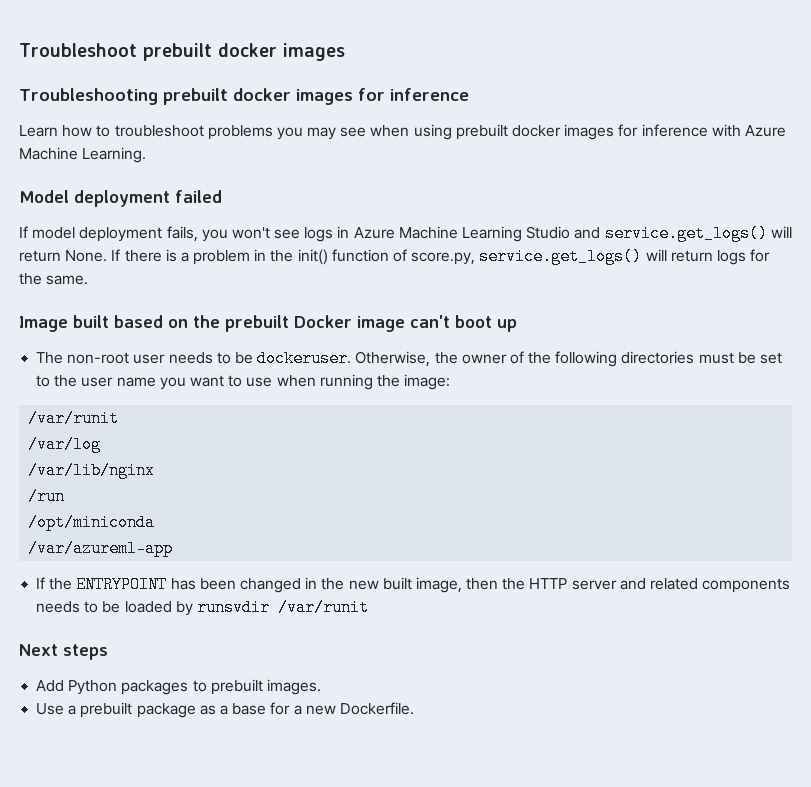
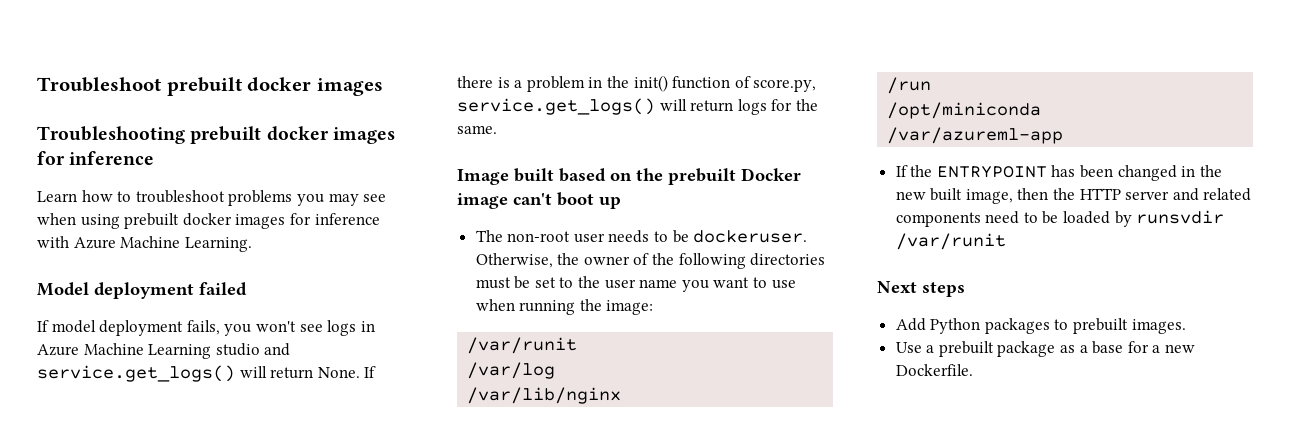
- If model deployment fails, you won't see logs in Azure Machine Learning Studio and service.get_logs() will return None.
+ If model deployment fails, you won't see logs in Azure Machine Learning studio and service.get_logs() will return None.
- If the ENTRYPOINT has been changed in the new built image, then the HTTP server and related components needs to be loaded by runsvdir /var/runit
+ If the ENTRYPOINT has been changed in the new built image, then the HTTP server and related components need to be loaded by runsvdir /var/runit

